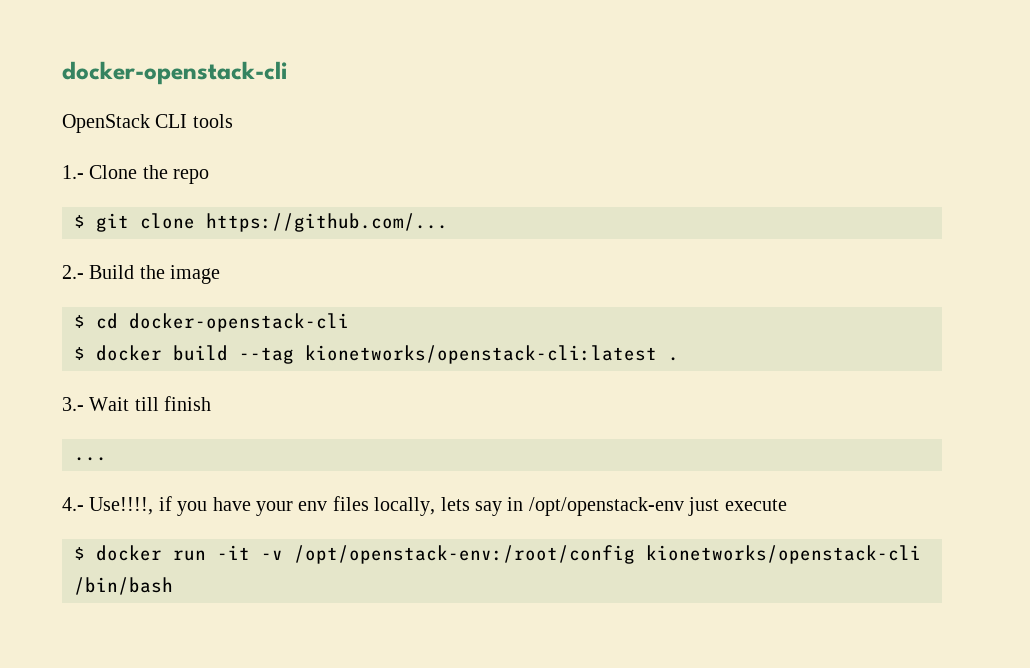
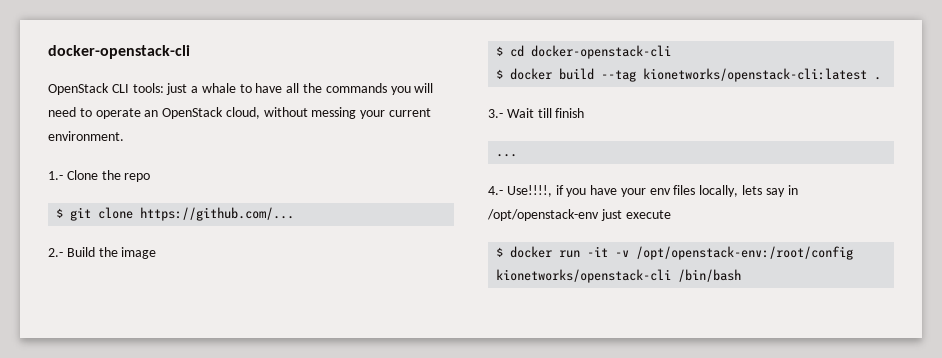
- OpenStack CLI tools
+ OpenStack CLI tools: just a whale to have all the commands you will need to operate an OpenStack cloud, without messing your current environment.

